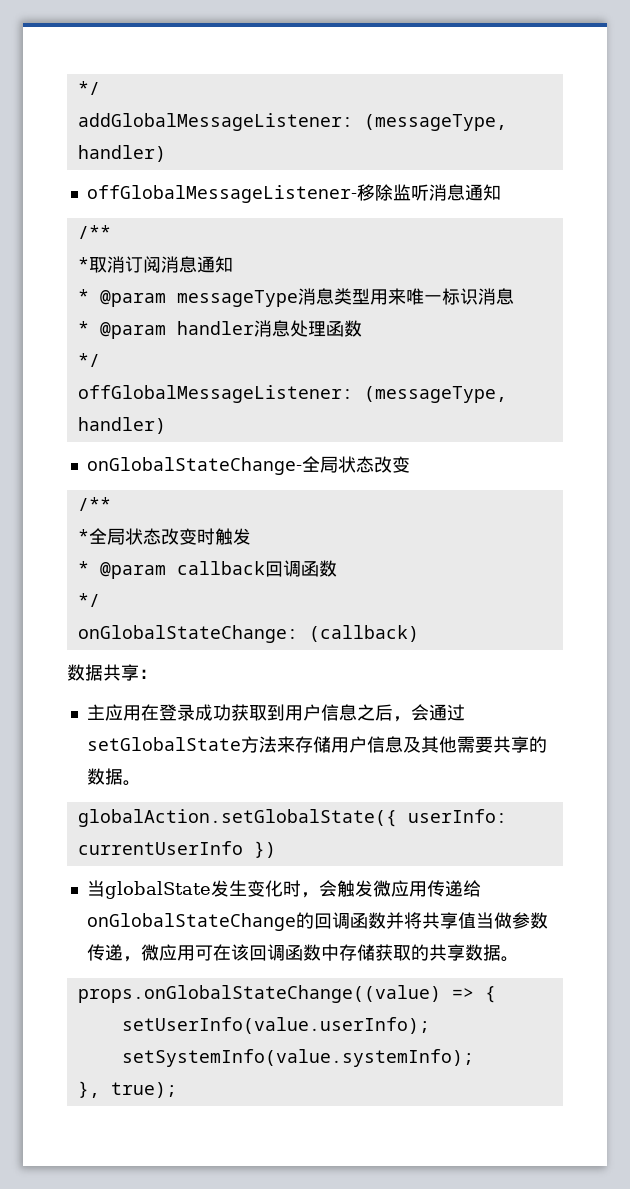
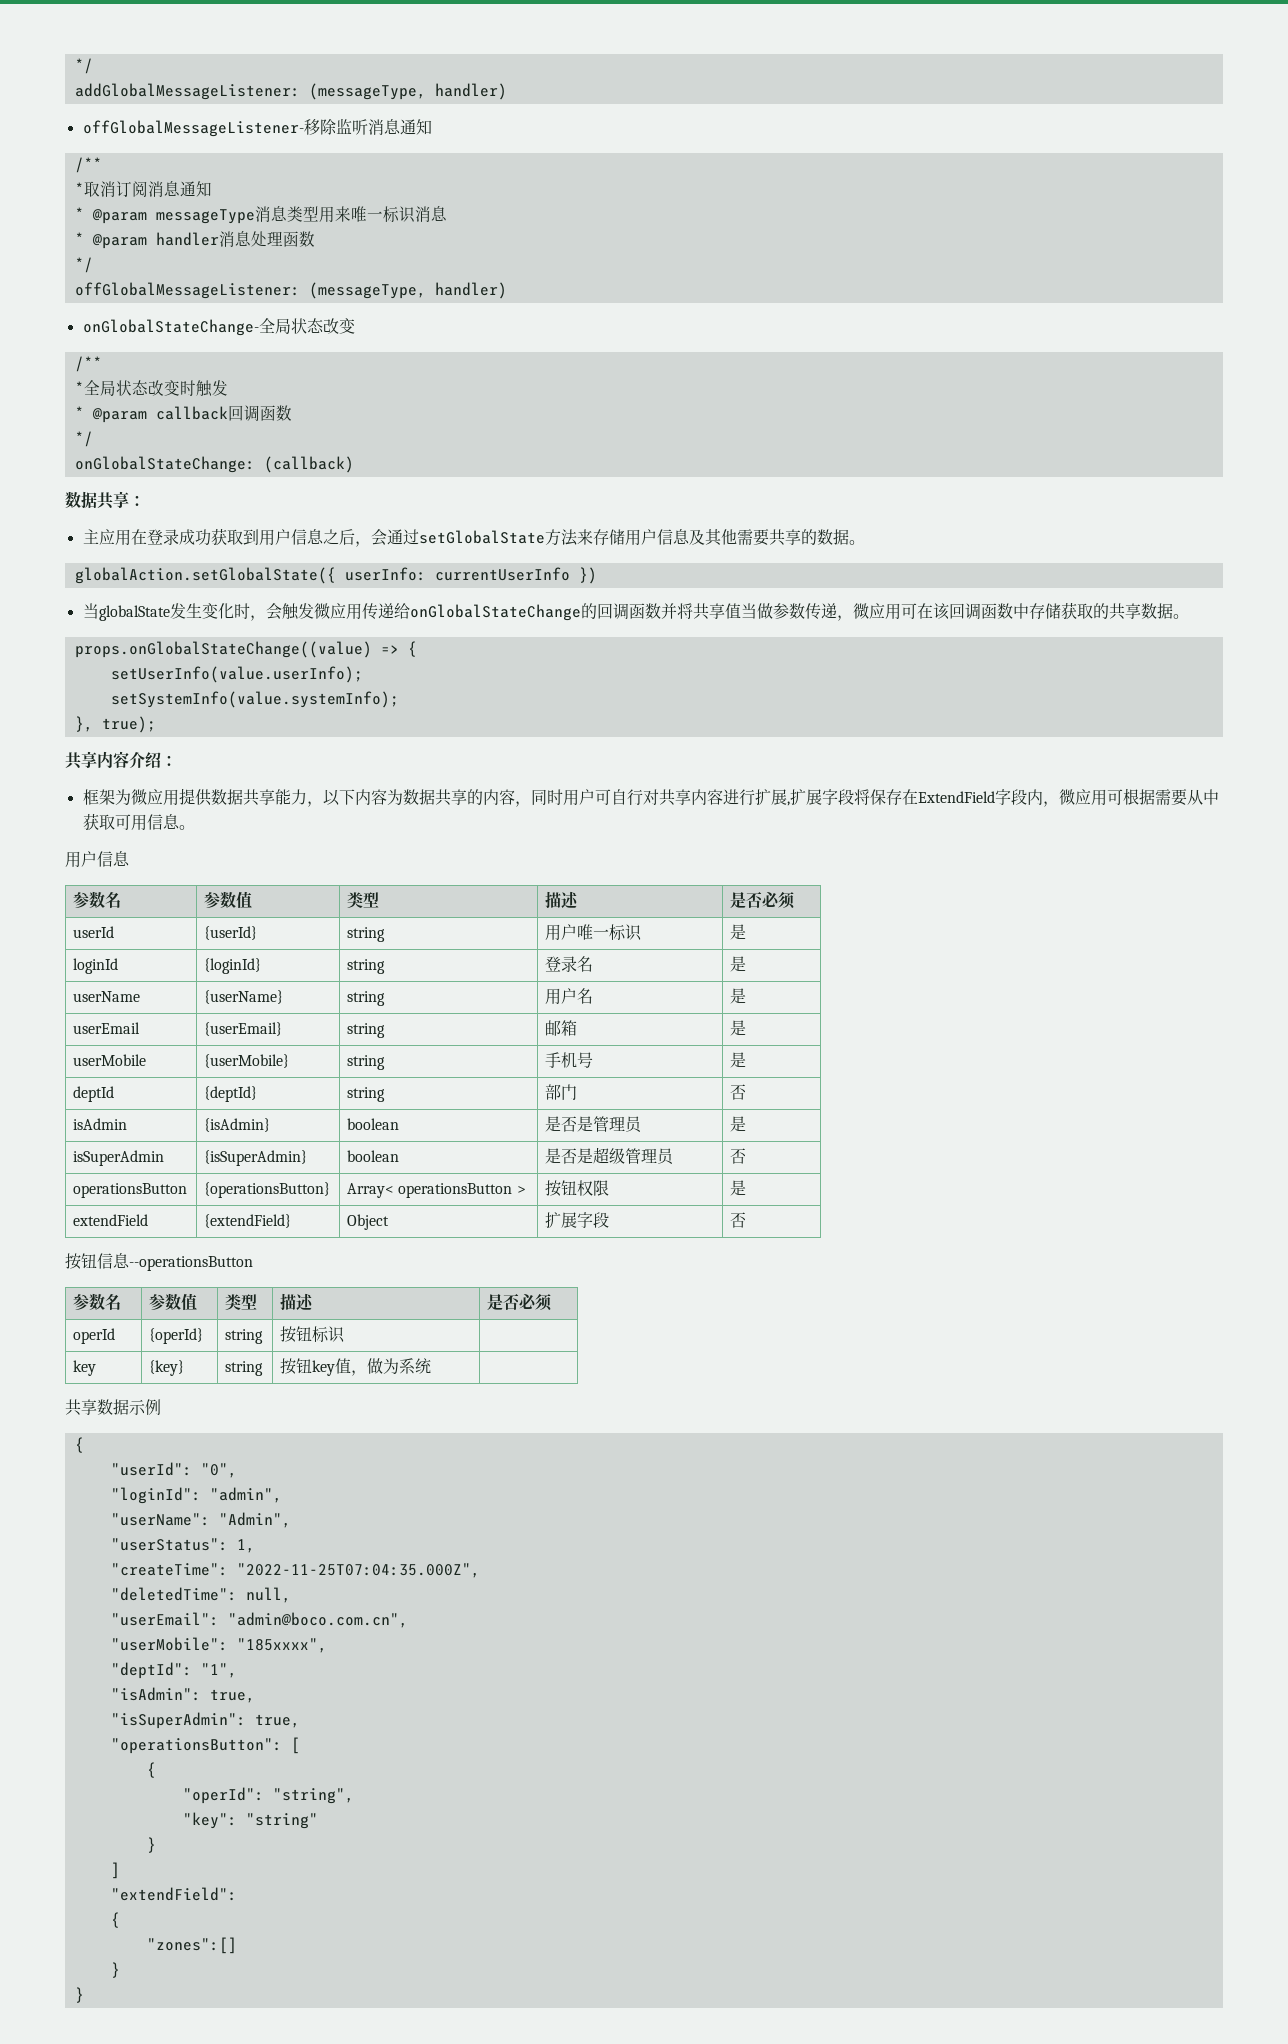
+ 共享内容介绍：
+ 框架为微应用提供数据共享能力，以下内容为数据共享的内容，同时用户可自行对共享内容进行扩展,扩展字段将保存在ExtendField字段内，微应用可根据需要从中获取可用信息。
+ 用户信息
+ 参数名 | 参数值 | 类型 | 描述 | 是否必须
+ userId | {userId} | string | 用户唯一标识 | 是
+ loginId | {loginId} | string | 登录名 | 是
+ userName | {userName} | string | 用户名 | 是
+ userEmail | {userEmail} | string | 邮箱 | 是
+ userMobile | {userMobile} | string | 手机号 | 是
+ deptId | {deptId} | string | 部门 | 否
+ isAdmin | {isAdmin} | boolean | 是否是管理员 | 是
+ isSuperAdmin | {isSuperAdmin} | boolean | 是否是超级管理员 | 否
+ operationsButton | {operationsButton} | Array< operationsButton > | 按钮权限 | 是
+ extendField | {extendField} | Object | 扩展字段 | 否
+ 按钮信息--operationsButton
+ 参数名 | 参数值 | 类型 | 描述 | 是否必须
+ operId | {operId} | string | 按钮标识 |
+ key | {key} | string | 按钮key值，做为系统 |
+ 共享数据示例
+ {
+ "userId": "0",
+ "loginId": "admin",
+ "userName": "Admin",
+ "userStatus": 1,
+ "createTime": "2022-11-25T07:04:35.000Z",
+ "deletedTime": null,
+ "userEmail": "admin@boco.com.cn",
+ "userMobile": "185xxxx",
+ "deptId": "1",
+ "isAdmin": true,
+ "isSuperAdmin": true,
+ "operationsButton": [
+ {
+ "operId": "string",
+ "key": "string"
+ }
+ ]
+ "extendField":
+ {
+ "zones":[]
+ }
+ }

